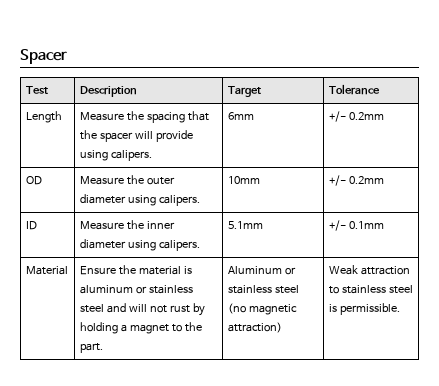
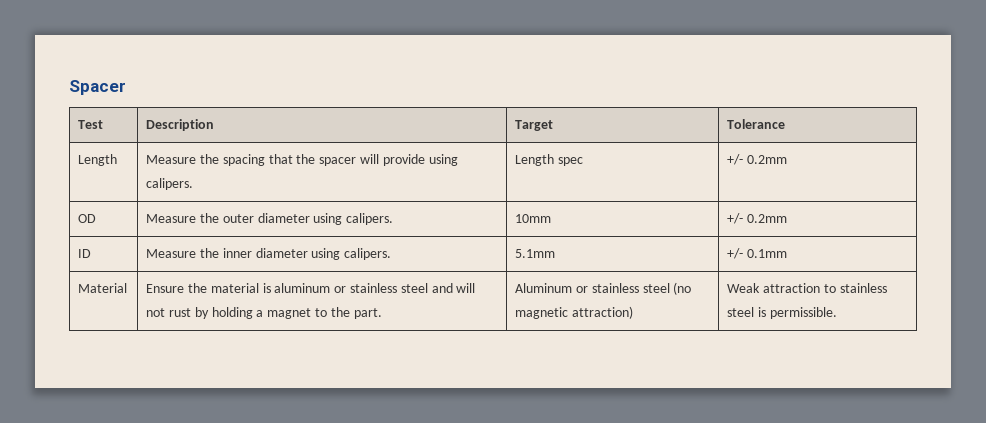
- Length | Measure the spacing that the spacer will provide using calipers. | 6mm | +/- 0.2mm
+ Length | Measure the spacing that the spacer will provide using calipers. | Length spec | +/- 0.2mm

